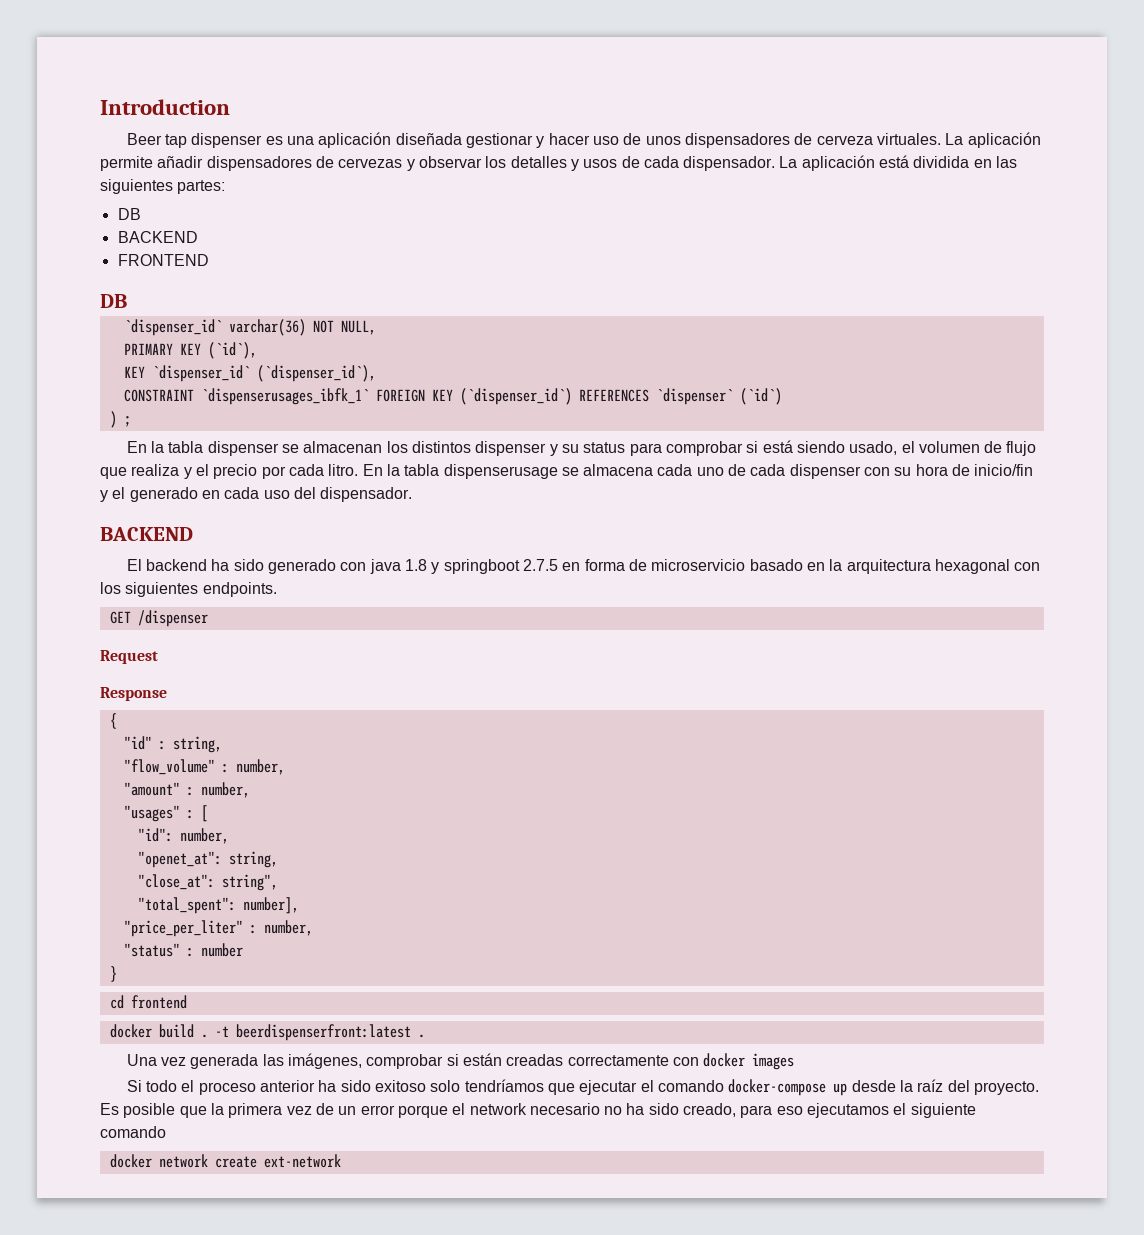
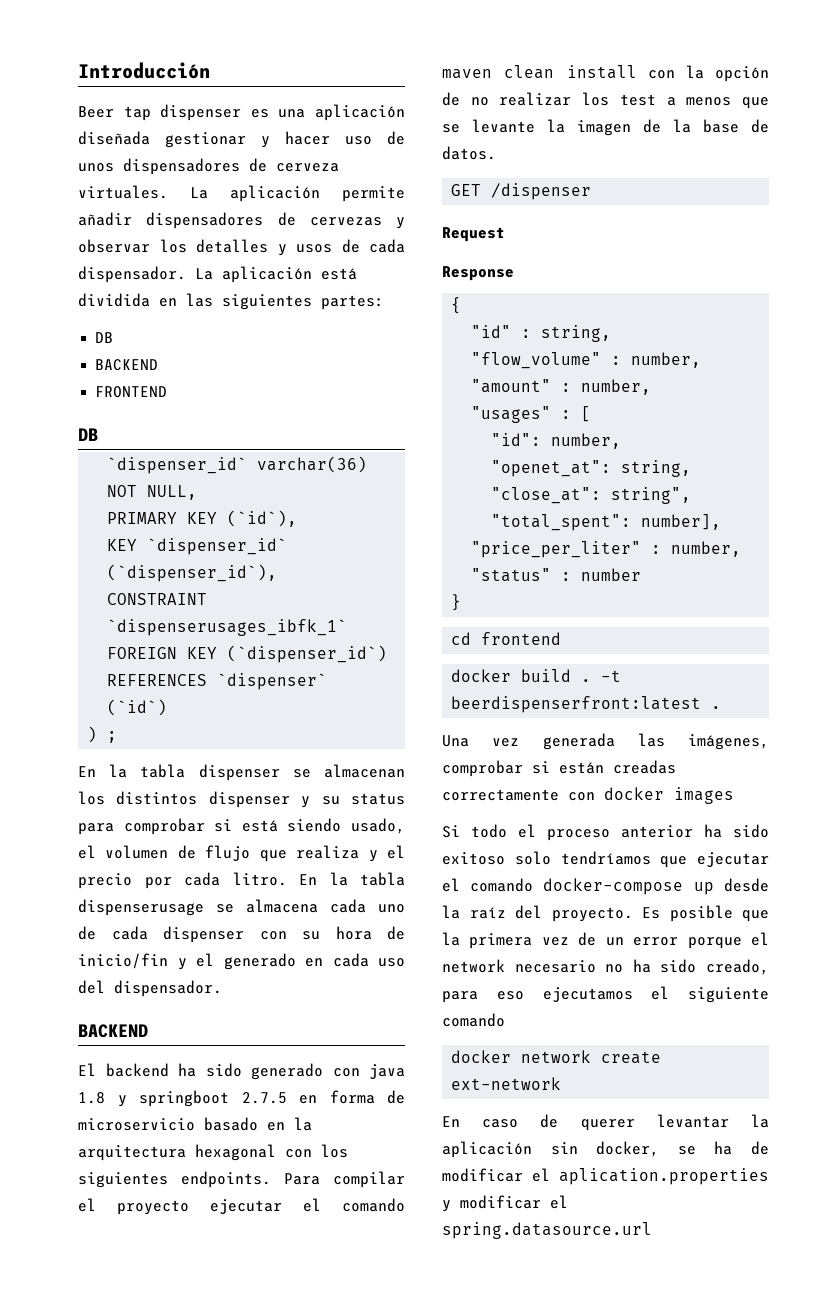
- Introduction
+ Introducción
+ Para compilar el proyecto ejecutar el comando maven clean install con la opción de no realizar los test a menos que se levante la imagen de la base de datos.
+ En caso de querer levantar la aplicación sin docker, se ha de modificar el aplication.properties y modificar el spring.datasource.url

